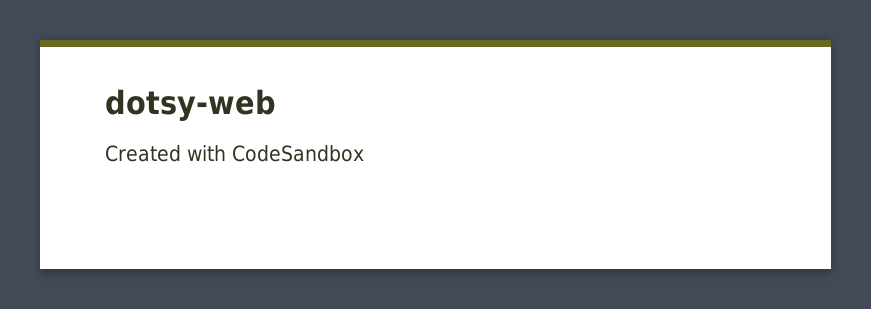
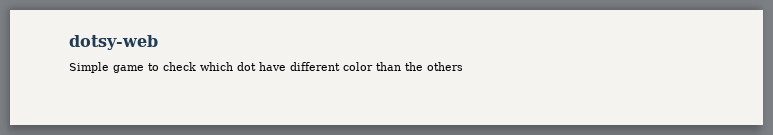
- Created with CodeSandbox
+ Simple game to check which dot have different color than the others

